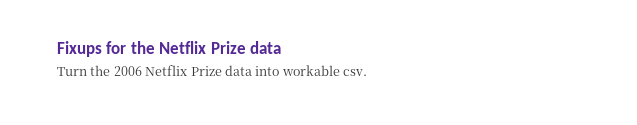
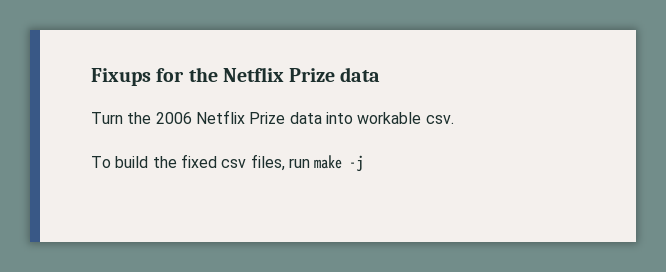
+ To build the fixed csv files, run make -j

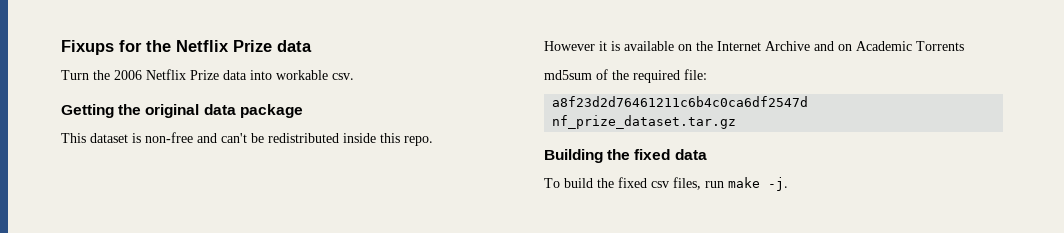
+ Getting the original data package
+ This dataset is non-free and can't be redistributed inside this repo.
+ However it is available on the Internet Archive and on Academic Torrents
+ md5sum of the required file:
+ a8f23d2d76461211c6b4c0ca6df2547d nf_prize_dataset.tar.gz
+ Building the fixed data
- To build the fixed csv files, run make -j
+ To build the fixed csv files, run make -j.

